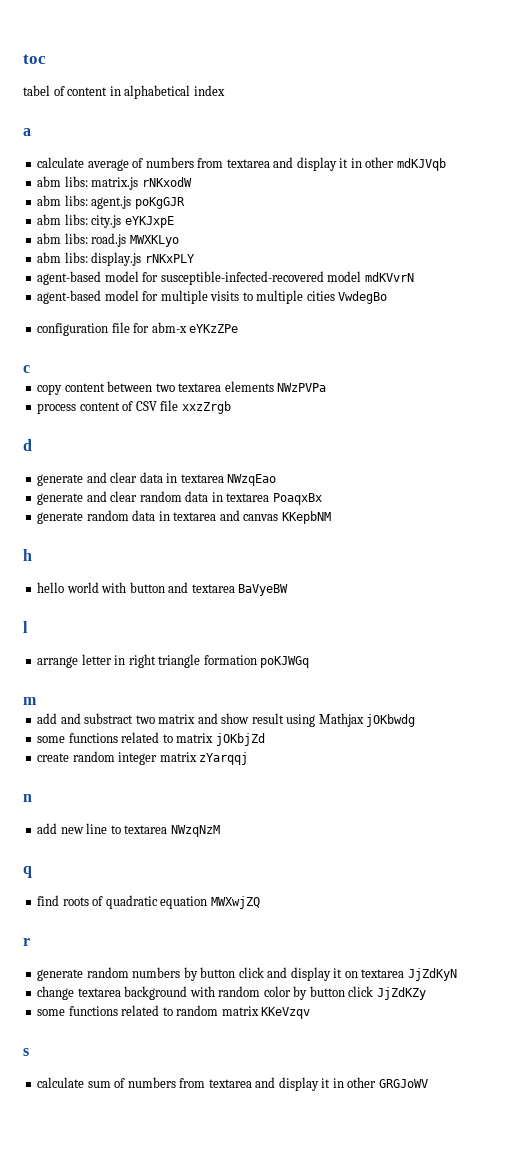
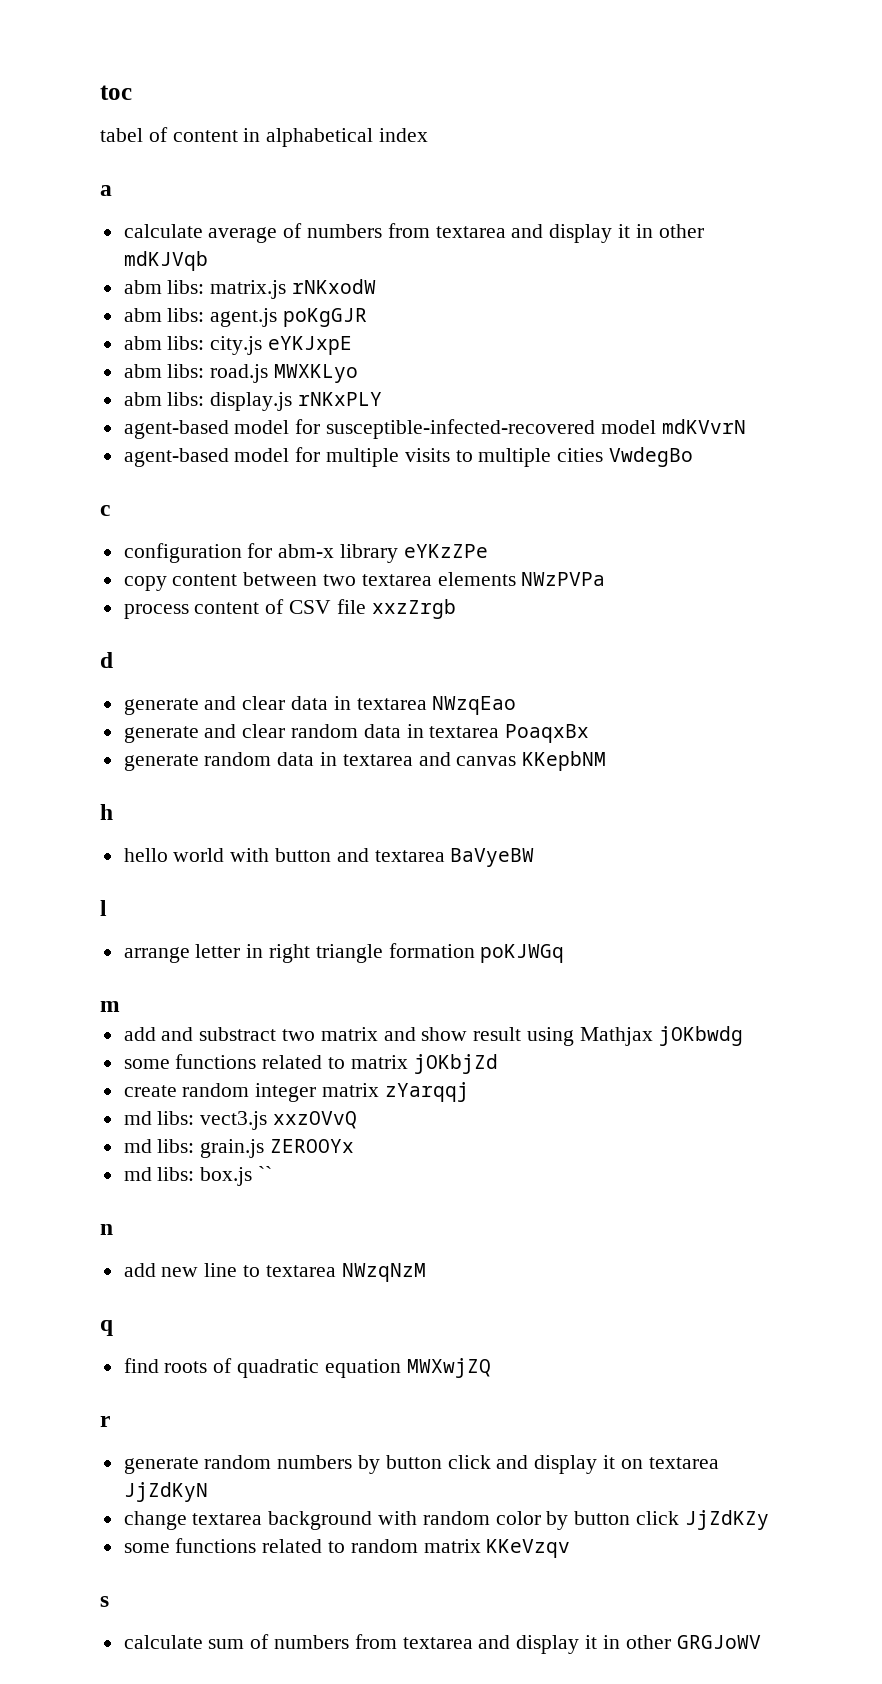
+ c
- configuration file for abm-x eYKzZPe
+ configuration for abm-x library eYKzZPe
- c
+ md libs: vect3.js xxzOVvQ
+ md libs: grain.js ZEROOYx
+ md libs: box.js ``

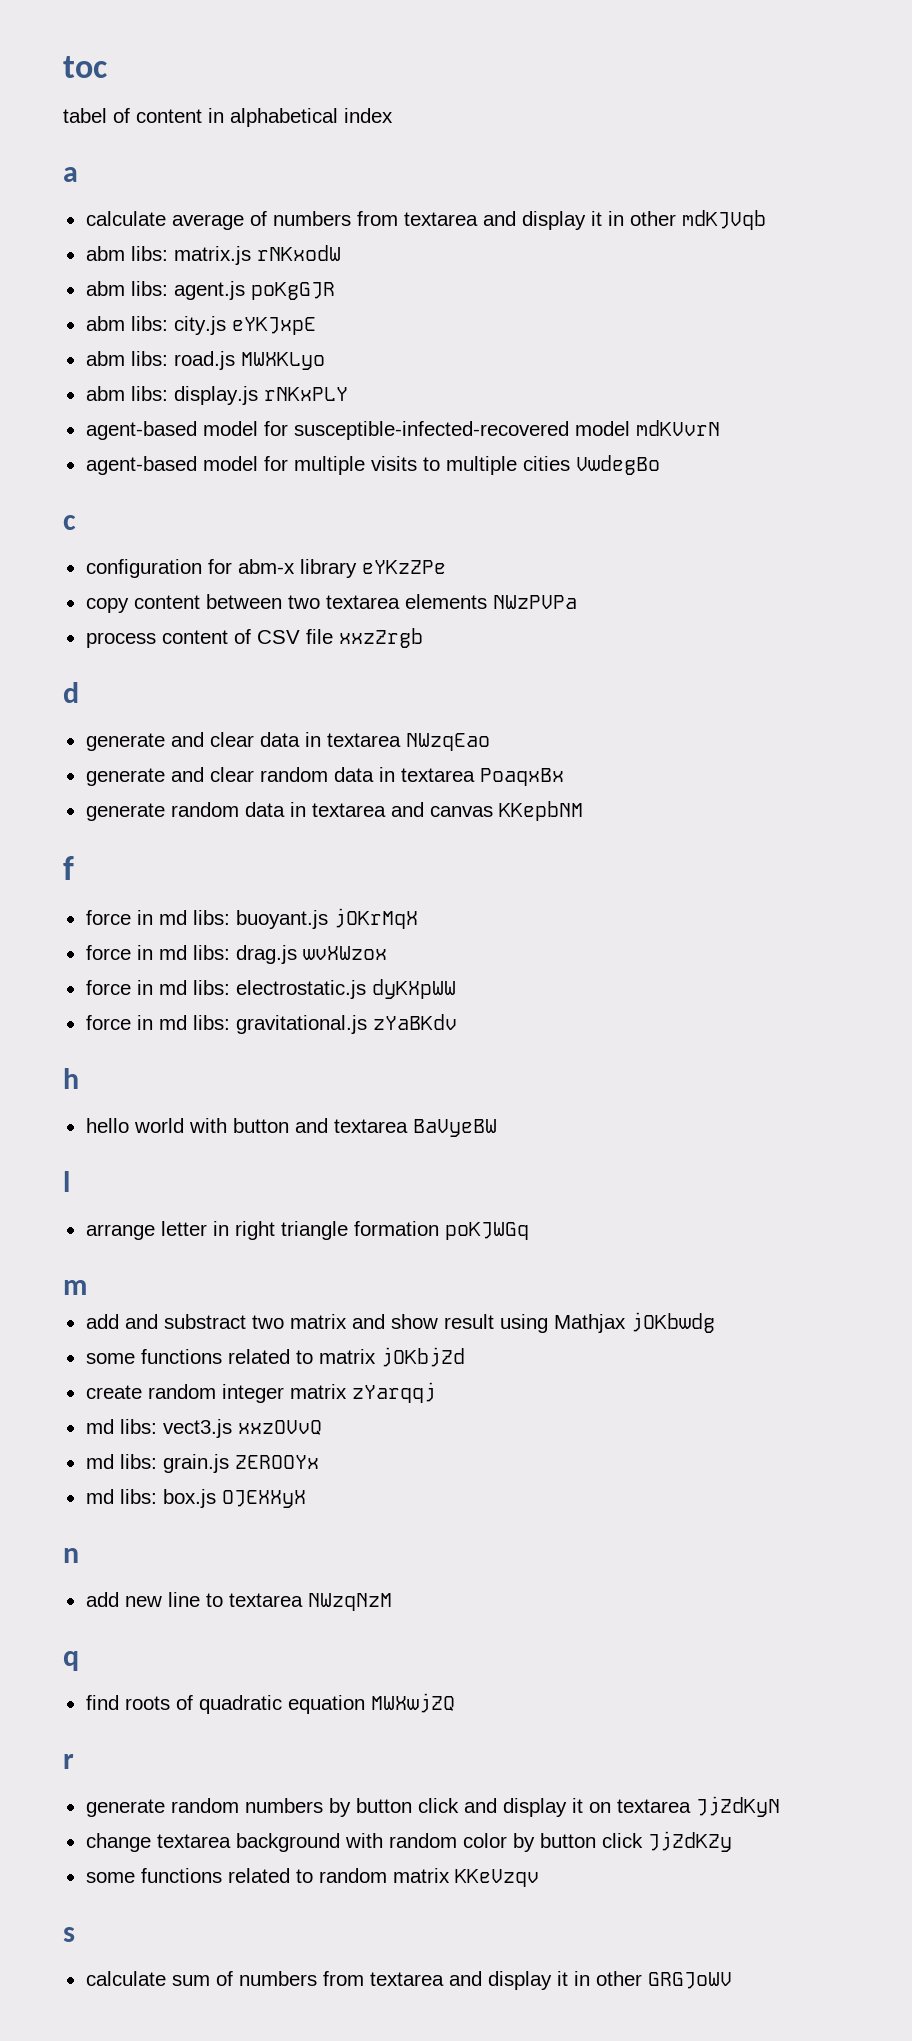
+ f
+ force in md libs: buoyant.js jOKrMqX
+ force in md libs: drag.js wvXWzox
+ force in md libs: electrostatic.js dyKXpWW
+ force in md libs: gravitational.js zYaBKdv
- md libs: box.js ``
+ md libs: box.js OJEXXyX

